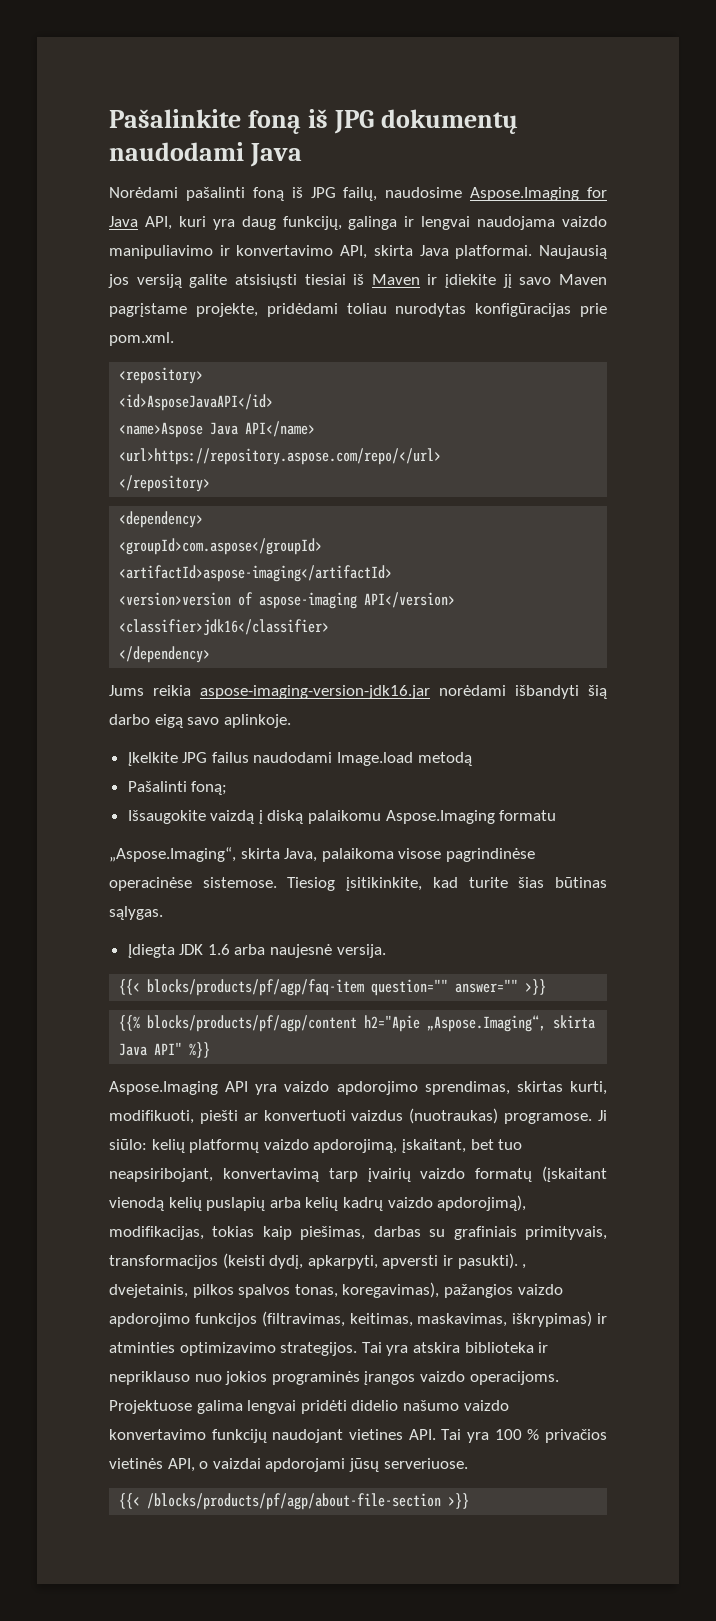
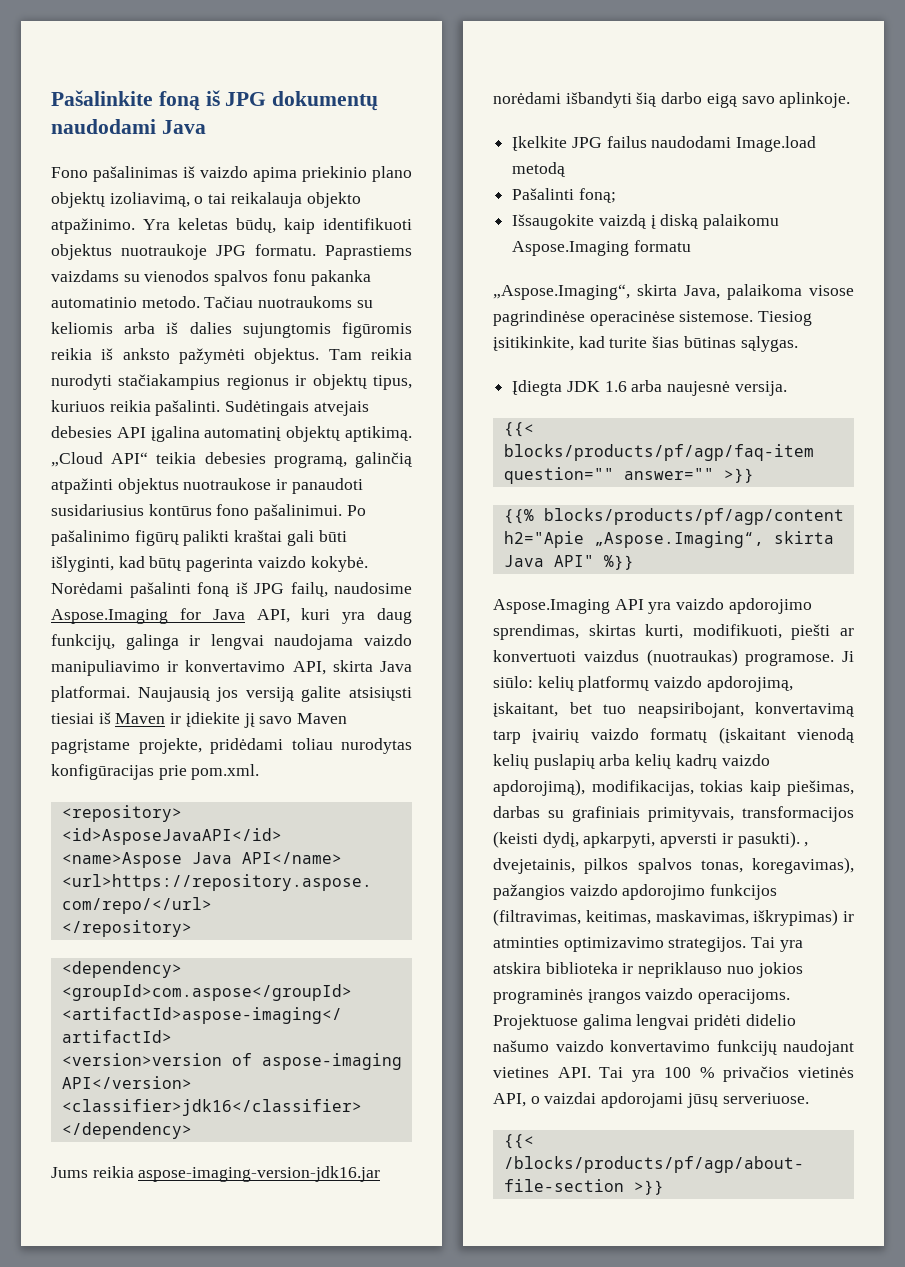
+ Fono pašalinimas iš vaizdo apima priekinio plano objektų izoliavimą, o tai reikalauja objekto atpažinimo. Yra keletas būdų, kaip identifikuoti objektus nuotraukoje JPG formatu. Paprastiems vaizdams su vienodos spalvos fonu pakanka automatinio metodo. Tačiau nuotraukoms su keliomis arba iš dalies sujungtomis figūromis reikia iš anksto pažymėti objektus. Tam reikia nurodyti stačiakampius regionus ir objektų tipus, kuriuos reikia pašalinti. Sudėtingais atvejais debesies API įgalina automatinį objektų aptikimą. „Cloud API“ teikia debesies programą, galinčią atpažinti objektus nuotraukose ir panaudoti susidariusius kontūrus fono pašalinimui. Po pašalinimo figūrų palikti kraštai gali būti išlyginti, kad būtų pagerinta vaizdo kokybė.

